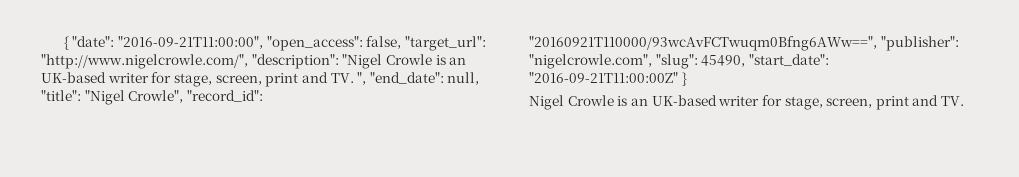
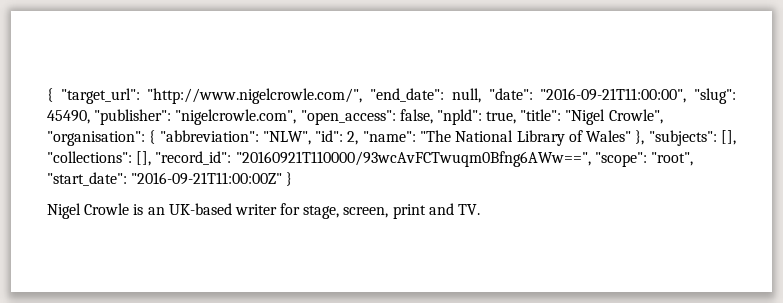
- { "date": "2016-09-21T11:00:00", "open_access": false, "target_url": "http://www.nigelcrowle.com/", "description": "Nigel Crowle is an UK-based writer for stage, screen, print and TV. ", "end_date": null, "title": "Nigel Crowle", "record_id": "20160921T110000/93wcAvFCTwuqm0Bfng6AWw==", "publisher": "nigelcrowle.com", "slug": 45490, "start_date": "2016-09-21T11:00:00Z" }
+ { "target_url": "http://www.nigelcrowle.com/", "end_date": null, "date": "2016-09-21T11:00:00", "slug": 45490, "publisher": "nigelcrowle.com", "open_access": false, "npld": true, "title": "Nigel Crowle", "organisation": { "abbreviation": "NLW", "id": 2, "name": "The National Library of Wales" }, "subjects": [], "collections": [], "record_id": "20160921T110000/93wcAvFCTwuqm0Bfng6AWw==", "scope": "root", "start_date": "2016-09-21T11:00:00Z" }

